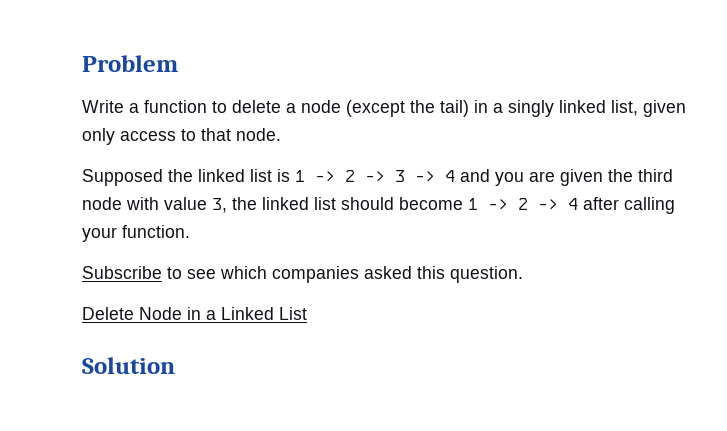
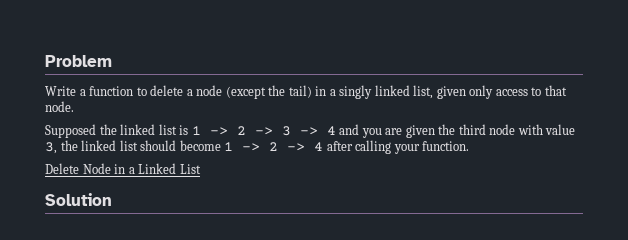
- Subscribe to see which companies asked this question.

